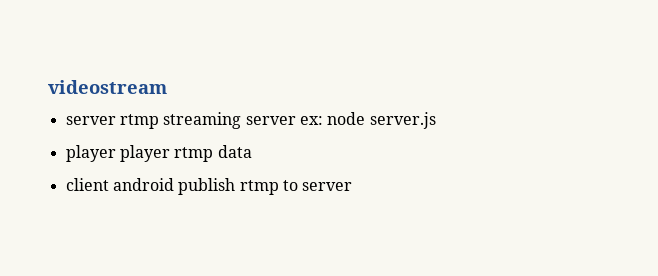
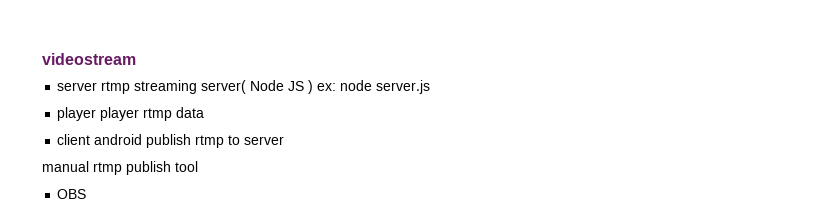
- server rtmp streaming server ex: node server.js
+ server rtmp streaming server( Node JS ) ex: node server.js
+ manual rtmp publish tool
+ OBS

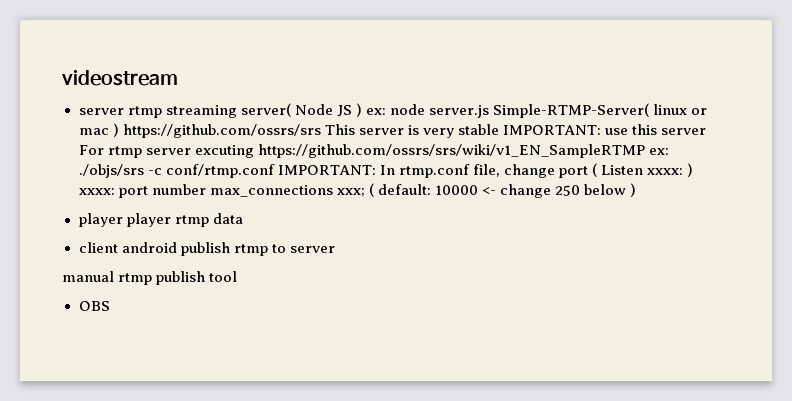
- server rtmp streaming server( Node JS ) ex: node server.js
+ server rtmp streaming server( Node JS ) ex: node server.js Simple-RTMP-Server( linux or mac ) https://github.com/ossrs/srs This server is very stable IMPORTANT: use this server For rtmp server excuting https://github.com/ossrs/srs/wiki/v1_EN_SampleRTMP ex: ./objs/srs -c conf/rtmp.conf IMPORTANT: In rtmp.conf file, change port ( Listen xxxx: ) xxxx: port number max_connections xxx; ( default: 10000 <- change 250 below )

